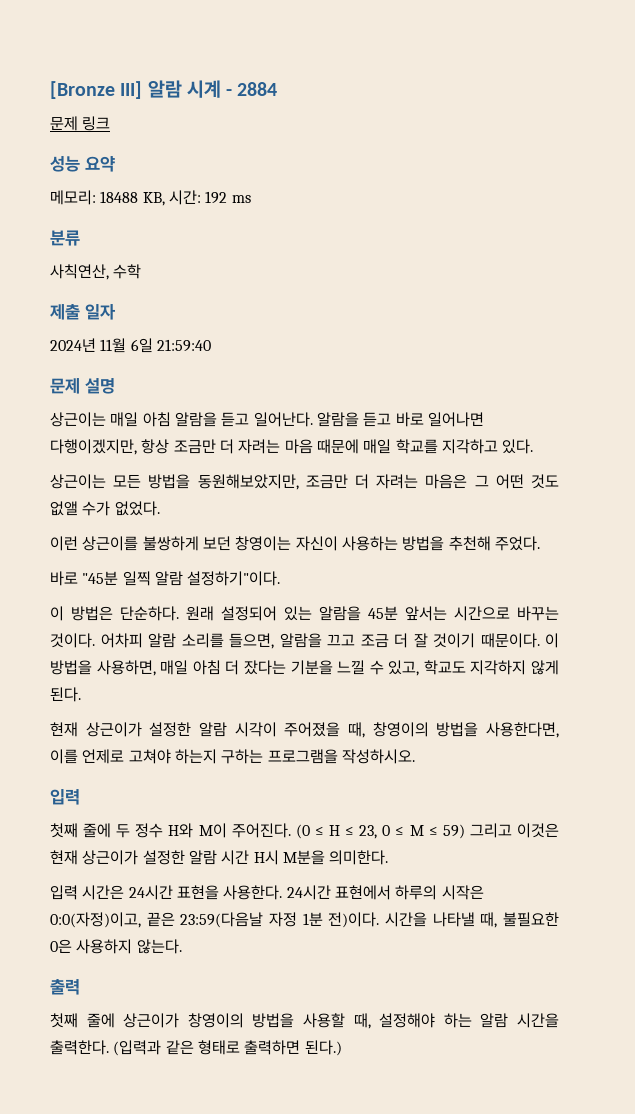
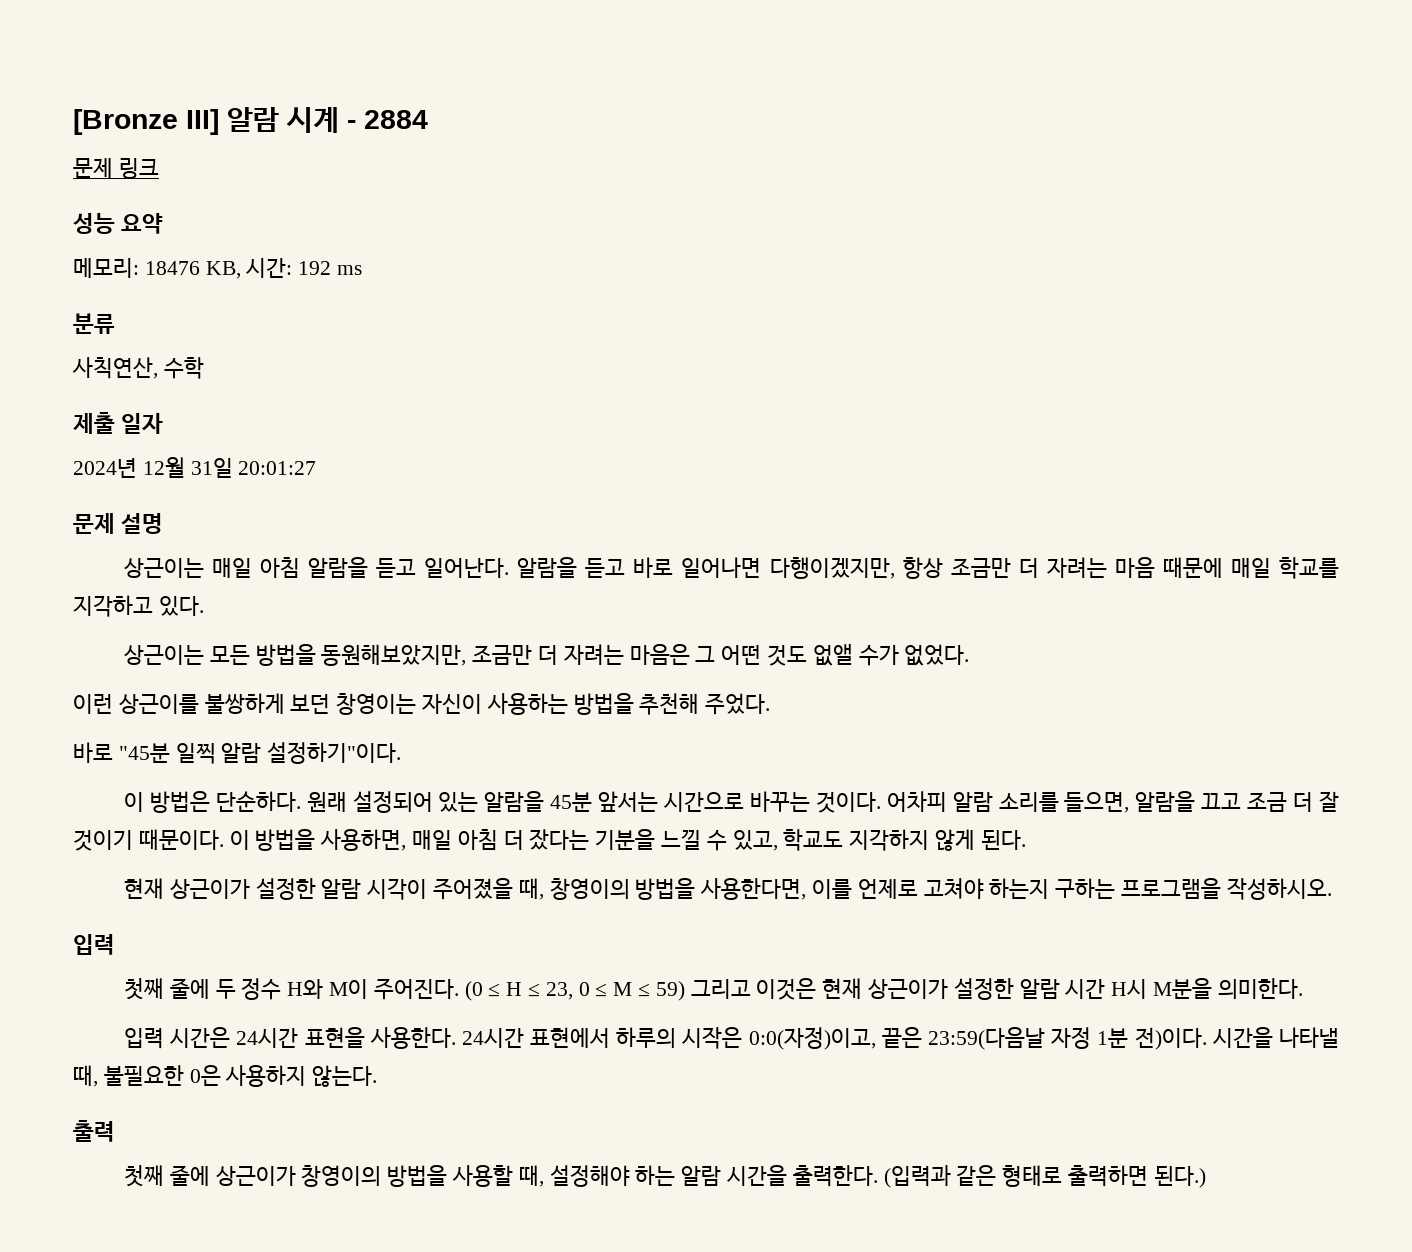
- 메모리: 18488 KB, 시간: 192 ms
+ 메모리: 18476 KB, 시간: 192 ms
- 2024년 11월 6일 21:59:40
+ 2024년 12월 31일 20:01:27

